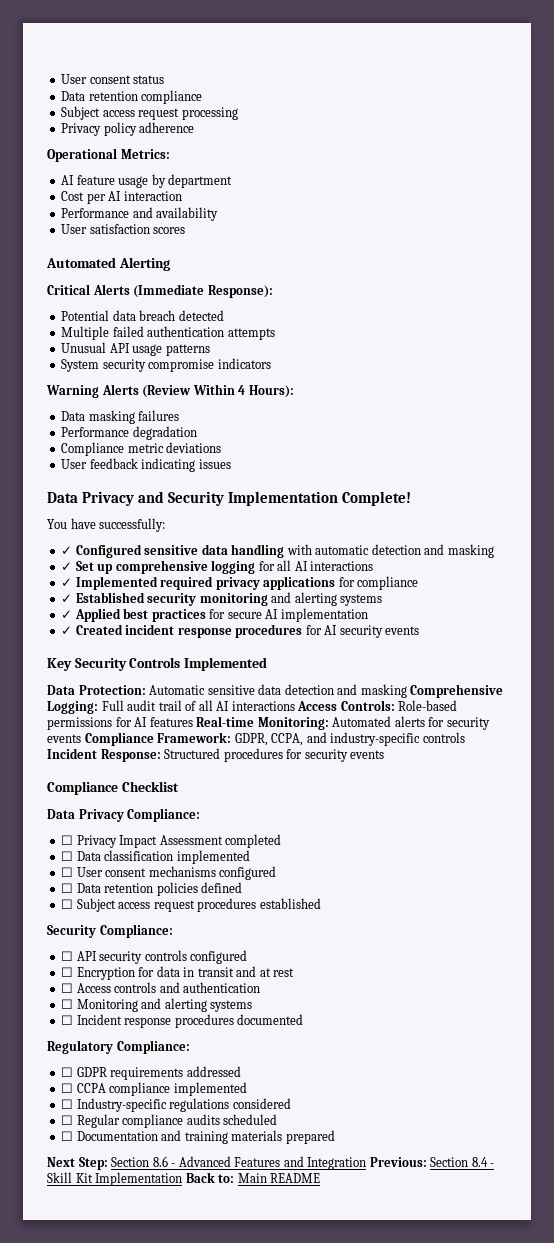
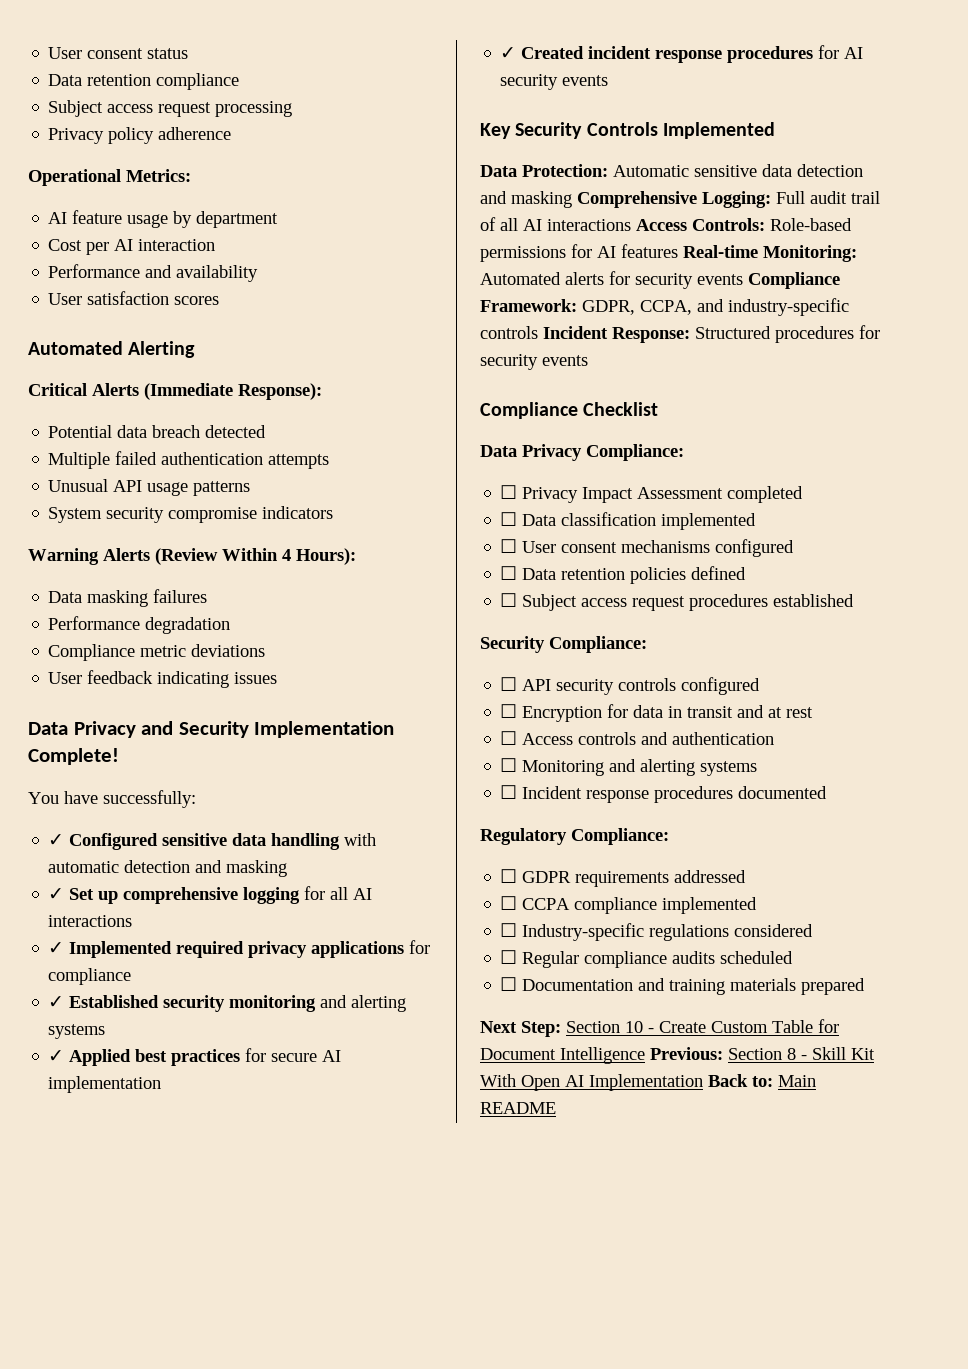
- Next Step: Section 8.6 - Advanced Features and Integration Previous: Section 8.4 - Skill Kit Implementation Back to: Main README
+ Next Step: Section 10 - Create Custom Table for Document Intelligence Previous: Section 8 - Skill Kit With Open AI Implementation Back to: Main README

